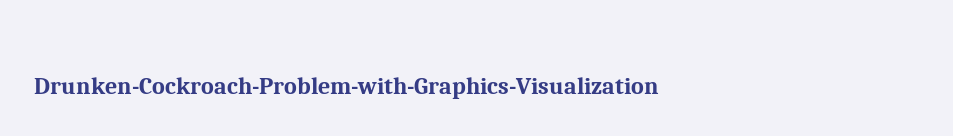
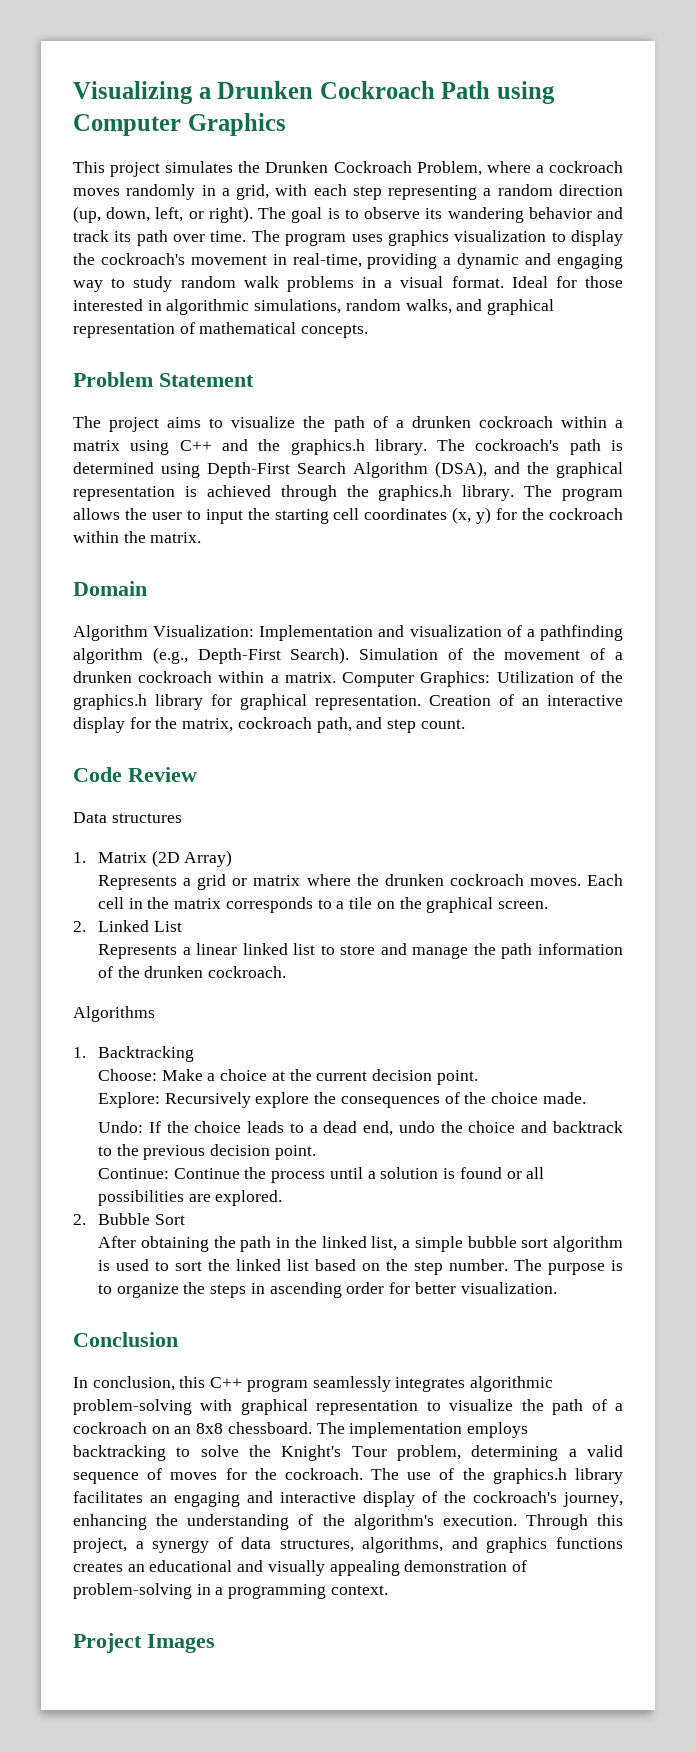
- Drunken-Cockroach-Problem-with-Graphics-Visualization
+ Visualizing a Drunken Cockroach Path using Computer Graphics
+ This project simulates the Drunken Cockroach Problem, where a cockroach moves randomly in a grid, with each step representing a random direction (up, down, left, or right). The goal is to observe its wandering behavior and track its path over time. The program uses graphics visualization to display the cockroach's movement in real-time, providing a dynamic and engaging way to study random walk problems in a visual format. Ideal for those interested in algorithmic simulations, random walks, and graphical representation of mathematical concepts.
+ Problem Statement
+ The project aims to visualize the path of a drunken cockroach within a matrix using C++ and the graphics.h library. The cockroach's path is determined using Depth-First Search Algorithm (DSA), and the graphical representation is achieved through the graphics.h library. The program allows the user to input the starting cell coordinates (x, y) for the cockroach within the matrix.
+ Domain
+ Algorithm Visualization: Implementation and visualization of a pathfinding algorithm (e.g., Depth-First Search). Simulation of the movement of a drunken cockroach within a matrix. Computer Graphics: Utilization of the graphics.h library for graphical representation. Creation of an interactive display for the matrix, cockroach path, and step count.
+ Code Review
+ Data structures
+ 1. Matrix (2D Array)
+ Represents a grid or matrix where the drunken cockroach moves. Each cell in the matrix corresponds to a tile on the graphical screen.
+ 2. Linked List
+ Represents a linear linked list to store and manage the path information of the drunken cockroach.
+ Algorithms
+ 1. Backtracking
+ Choose: Make a choice at the current decision point.
+ Explore: Recursively explore the consequences of the choice made.
+ Undo: If the choice leads to a dead end, undo the choice and backtrack to the previous decision point.
+ Continue: Continue the process until a solution is found or all possibilities are explored.
+ 2. Bubble Sort
+ After obtaining the path in the linked list, a simple bubble sort algorithm is used to sort the linked list based on the step number. The purpose is to organize the steps in ascending order for better visualization.
+ Conclusion
+ In conclusion, this C++ program seamlessly integrates algorithmic problem-solving with graphical representation to visualize the path of a cockroach on an 8x8 chessboard. The implementation employs backtracking to solve the Knight's Tour problem, determining a valid sequence of moves for the cockroach. The use of the graphics.h library facilitates an engaging and interactive display of the cockroach's journey, enhancing the understanding of the algorithm's execution. Through this project, a synergy of data structures, algorithms, and graphics functions creates an educational and visually appealing demonstration of problem-solving in a programming context.
+ Project Images

